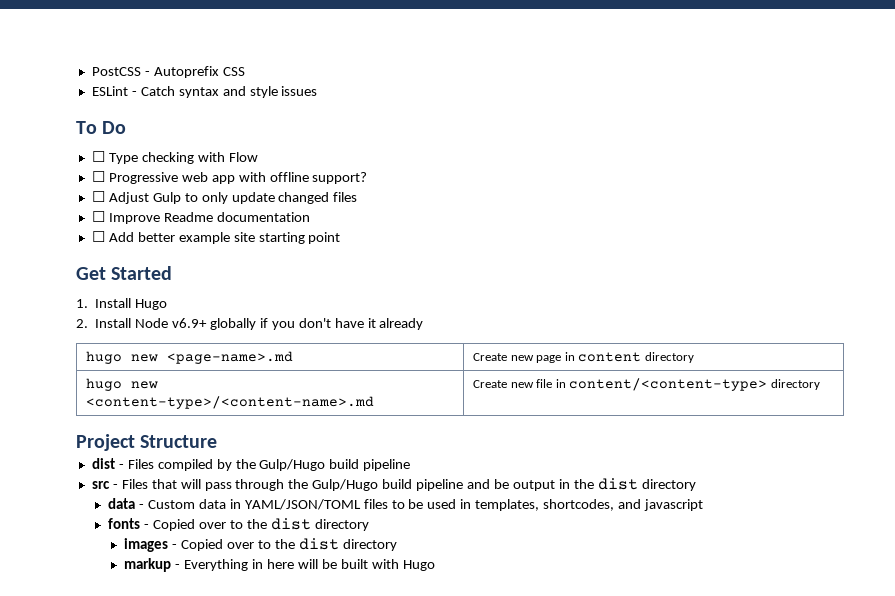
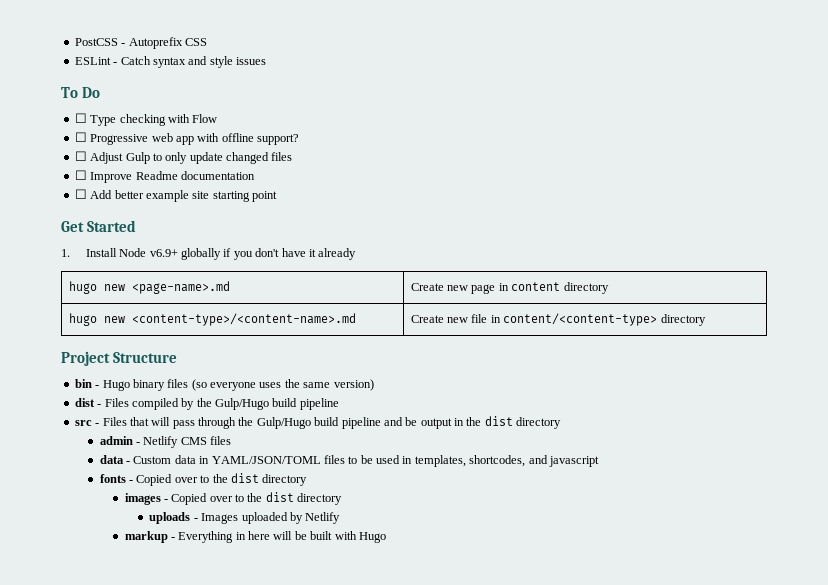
- 1. Install Hugo
- 2. Install Node v6.9+ globally if you don't have it already
+ 1. Install Node v6.9+ globally if you don't have it already
+ bin - Hugo binary files (so everyone uses the same version)
+ admin - Netlify CMS files
+ uploads - Images uploaded by Netlify

